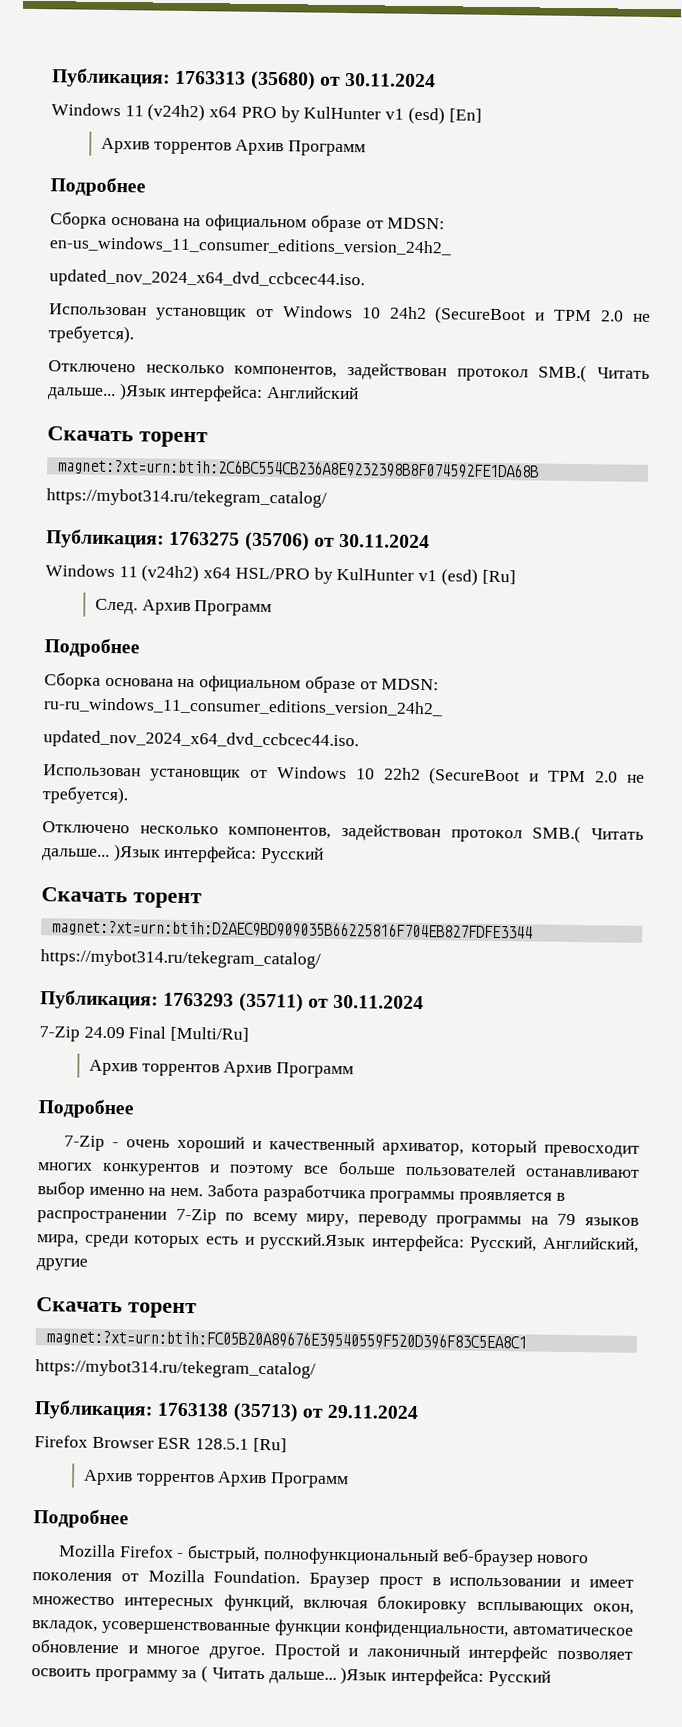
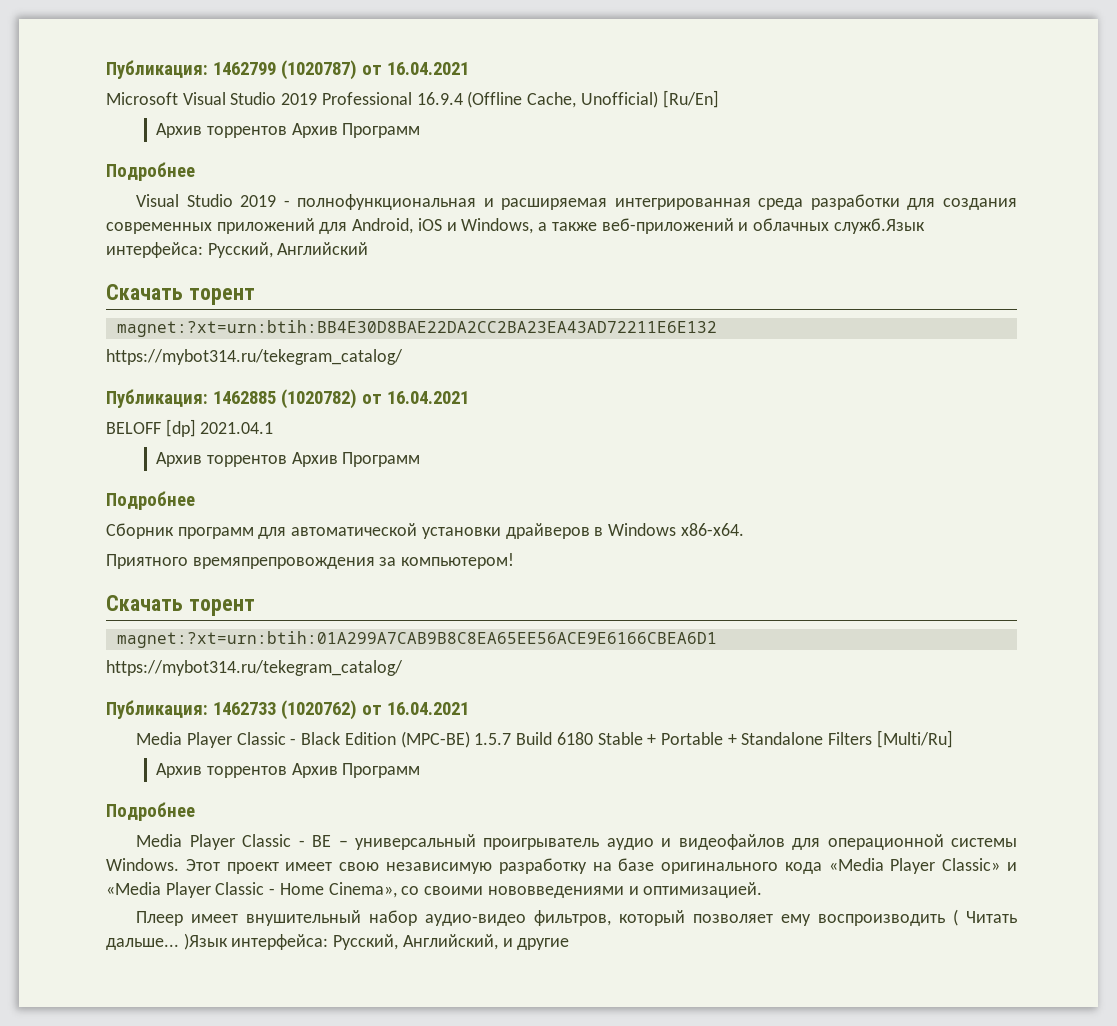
- Публикация: 1763313 (35680) от 30.11.2024
- Windows 11 (v24h2) x64 PRO by KulHunter v1 (esd) [En]
+ Публикация: 1462799 (1020787) от 16.04.2021
+ Microsoft Visual Studio 2019 Professional 16.9.4 (Offline Cache, Unofficial) [Ru/En]
  Архив торрентов Архив Программ
  Подробнее
- Сборка основана на официальном образе от MDSN: en-us_windows_11_consumer_editions_version_24h2_
- updated_nov_2024_x64_dvd_ccbcec44.iso.
- Использован установщик от Windows 10 24h2 (SecureBoot и TPM 2.0 не требуется).
- Отключено несколько компонентов, задействован протокол SMB.( Читать дальше... )Язык интерфейса: Английский
+ Visual Studio 2019 - полнофункциональная и расширяемая интегрированная среда разработки для создания современных приложений для Android, iOS и Windows, а также веб-приложений и облачных служб.Язык интерфейса: Русский, Английский
- magnet:?xt=urn:btih:2C6BC554CB236A8E9232398B8F074592FE1DA68B
+ magnet:?xt=urn:btih:BB4E30D8BAE22DA2CC2BA23EA43AD72211E6E132
  https://mybot314.ru/tekegram_catalog/
- Публикация: 1763275 (35706) от 30.11.2024
- Windows 11 (v24h2) x64 HSL/PRO by KulHunter v1 (esd) [Ru]
- След. Архив Программ
+ Публикация: 1462885 (1020782) от 16.04.2021
+ BELOFF [dp] 2021.04.1
+ Архив торрентов Архив Программ
  Подробнее
- Сборка основана на официальном образе от MDSN: ru-ru_windows_11_consumer_editions_version_24h2_
- updated_nov_2024_x64_dvd_ccbcec44.iso.
- Использован установщик от Windows 10 22h2 (SecureBoot и TPM 2.0 не требуется).
- Отключено несколько компонентов, задействован протокол SMB.( Читать дальше... )Язык интерфейса: Русский
+ Сборник программ для автоматической установки драйверов в Windows x86-x64.
+ Приятного времяпрепровождения за компьютером!
  Скачать торент
- magnet:?xt=urn:btih:D2AEC9BD909035B66225816F704EB827FDFE3344
+ magnet:?xt=urn:btih:01A299A7CAB9B8C8EA65EE56ACE9E6166CBEA6D1
  https://mybot314.ru/tekegram_catalog/
- Публикация: 1763293 (35711) от 30.11.2024
- 7-Zip 24.09 Final [Multi/Ru]
+ Публикация: 1462733 (1020762) от 16.04.2021
+ Media Player Classic - Black Edition (MPC-BE) 1.5.7 Build 6180 Stable + Portable + Standalone Filters [Multi/Ru]
- 7-Zip - очень хороший и качественный архиватор, который превосходит многих конкурентов и поэтому все больше пользователей останавливают выбор именно на нем. Забота разработчика программы проявляется в распространении 7-Zip по всему миру, переводу программы на 79 языков мира, среди которых есть и русский.Язык интерфейса: Русский, Английский, другие
- Скачать торент
- magnet:?xt=urn:btih:FC05B20A89676E39540559F520D396F83C5EA8C1
- https://mybot314.ru/tekegram_catalog/
- Публикация: 1763138 (35713) от 29.11.2024
- Firefox Browser ESR 128.5.1 [Ru]
- Архив торрентов Архив Программ
- Подробнее
- Mozilla Firefox - быстрый, полнофункциональный веб-браузер нового поколения от Mozilla Foundation. Браузер прост в использовании и имеет множество интересных функций, включая блокировку всплывающих окон, вкладок, усовершенствованные функции конфиденциальности, автоматическое обновление и многое другое. Простой и лаконичный интерфейс позволяет освоить программу за ( Читать дальше... )Язык интерфейса: Русский
+ Media Player Classic - BE – универсальный проигрыватель аудио и видеофайлов для операционной системы Windows. Этот проект имеет свою независимую разработку на базе оригинального кода «Media Player Classic» и «Media Player Classic - Home Cinema», со своими нововведениями и оптимизацией.
+ Плеер имеет внушительный набор аудио-видео фильтров, который позволяет ему воспроизводить ( Читать дальше... )Язык интерфейса: Русский, Английский, и другие

